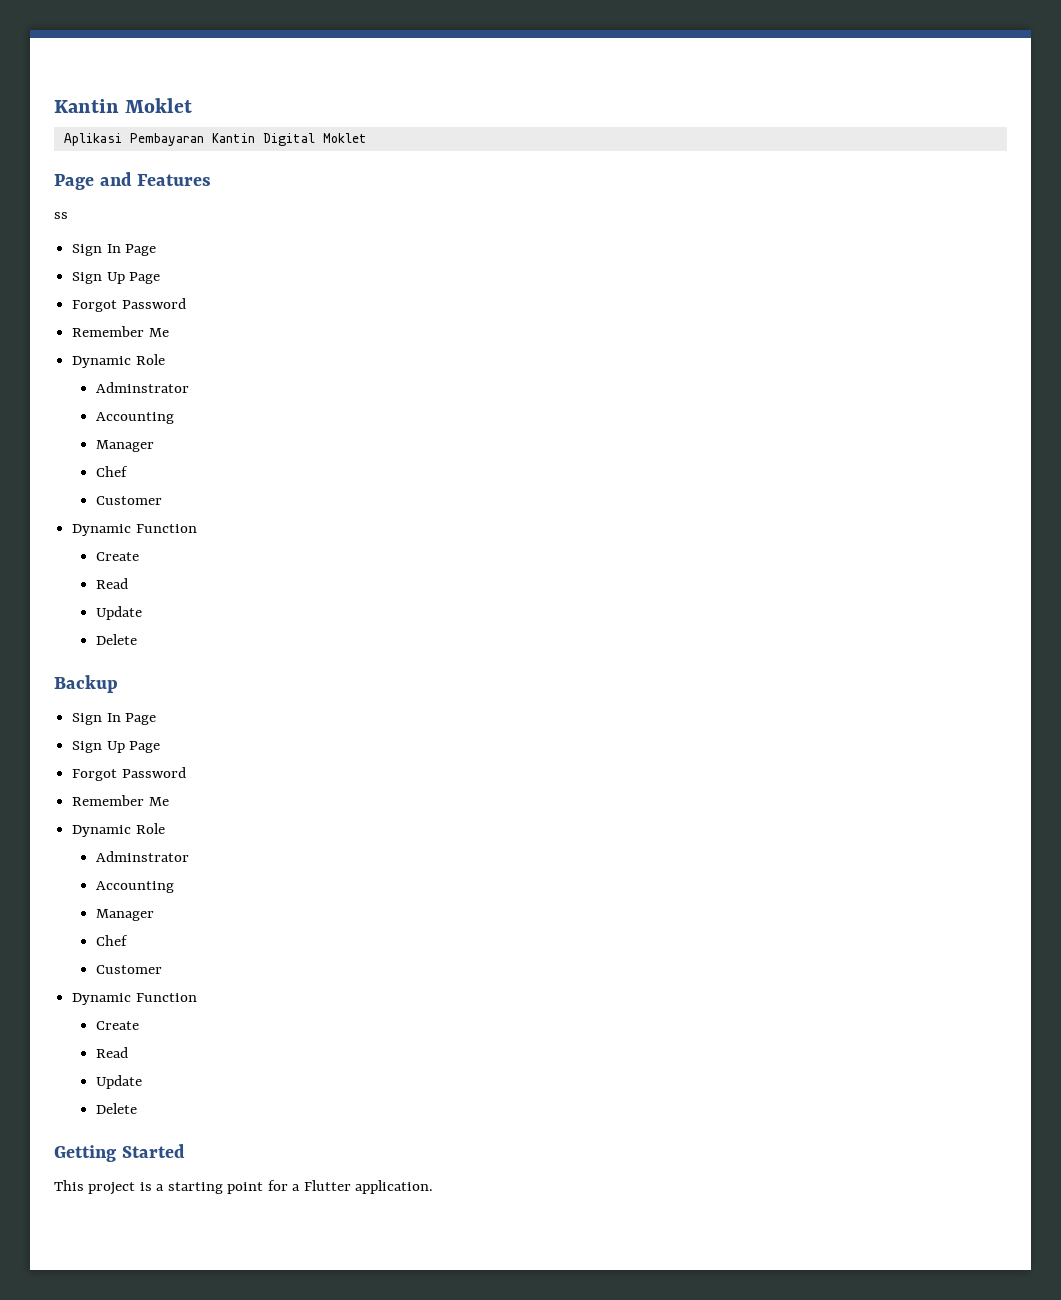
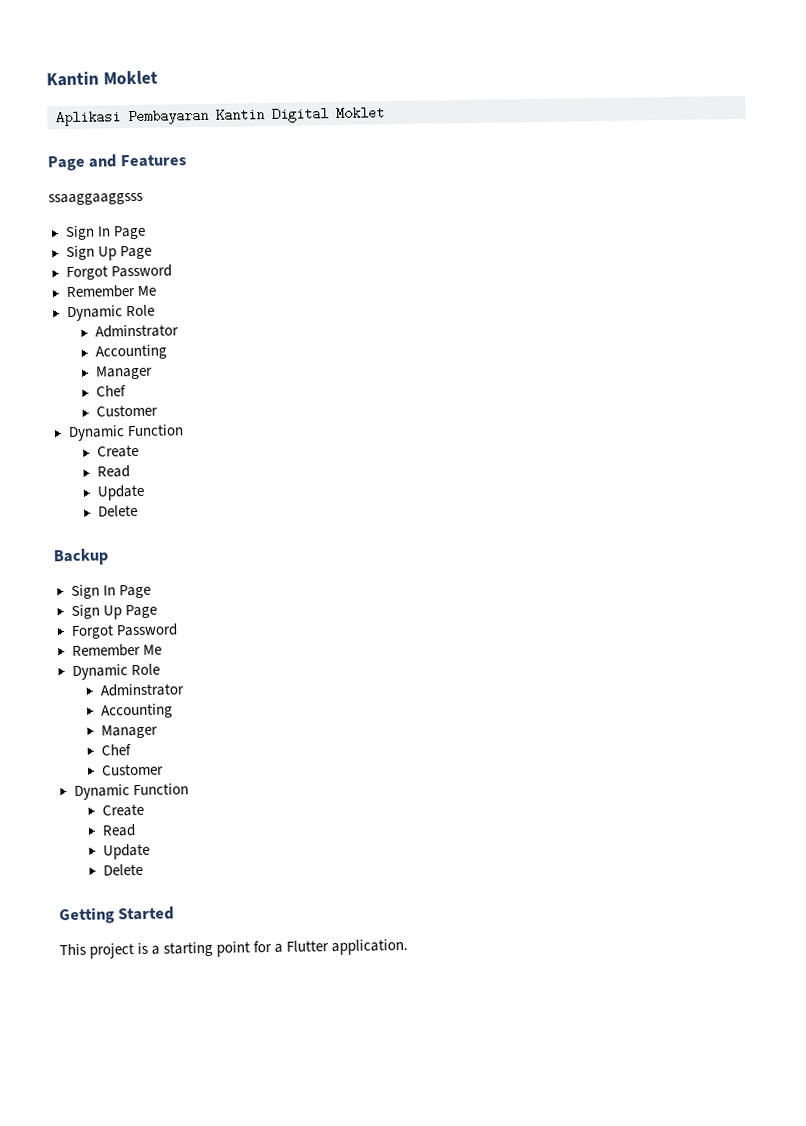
- ss
+ ssaaggaaggsss

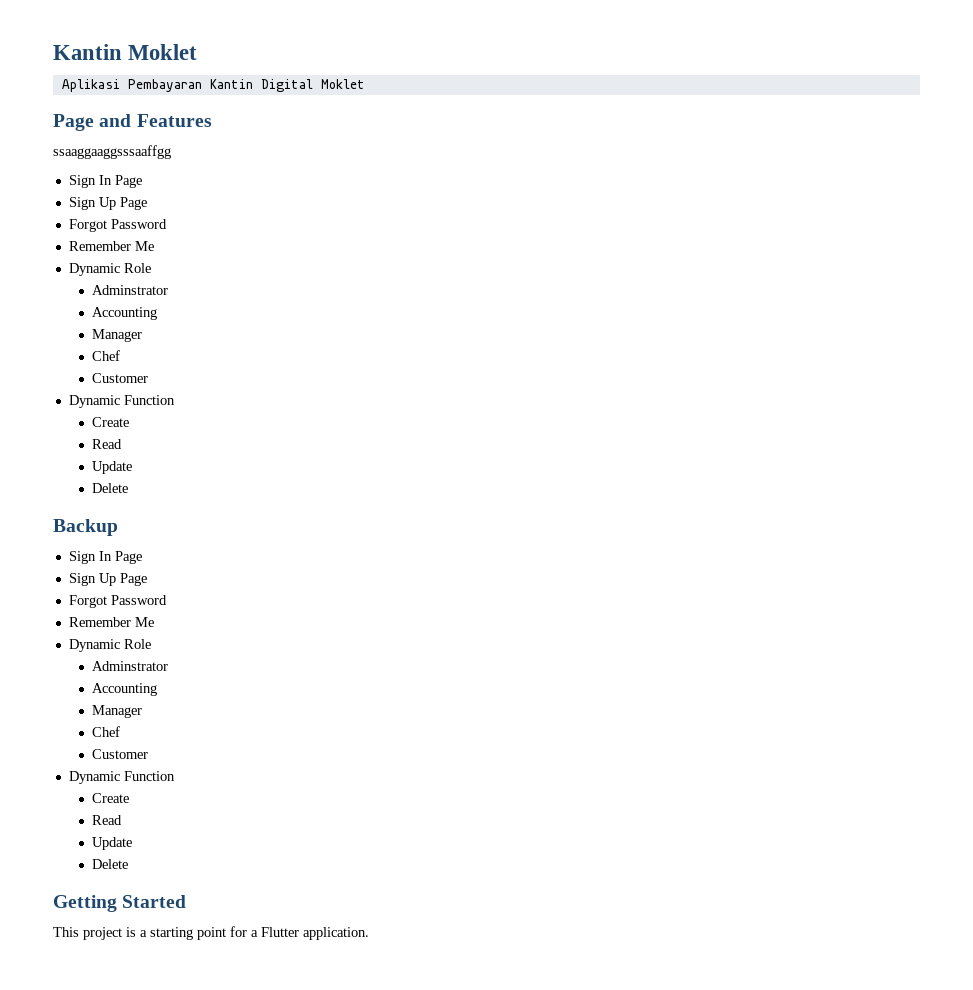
- ssaaggaaggsss
+ ssaaggaaggsssaaffgg

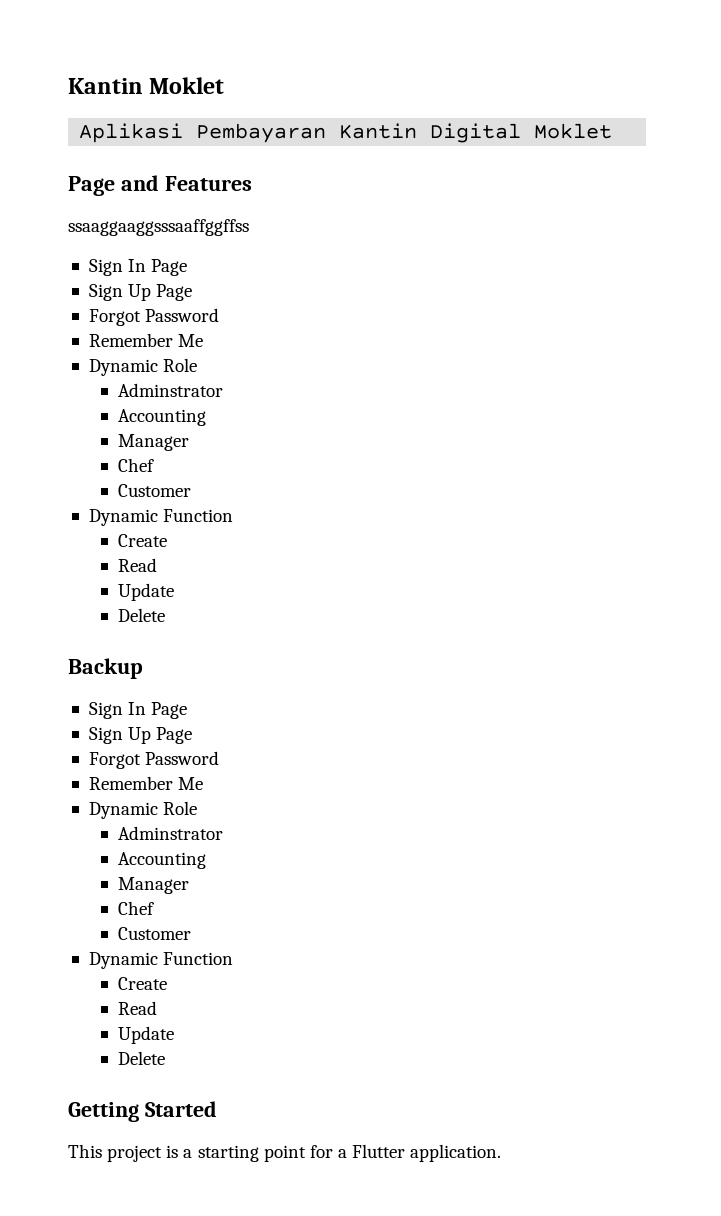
- ssaaggaaggsssaaffgg
+ ssaaggaaggsssaaffggffss

